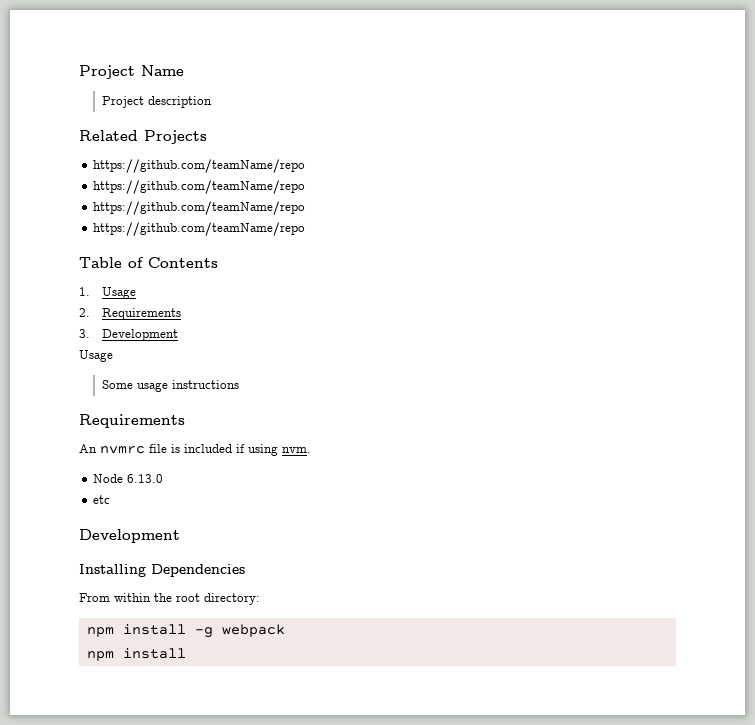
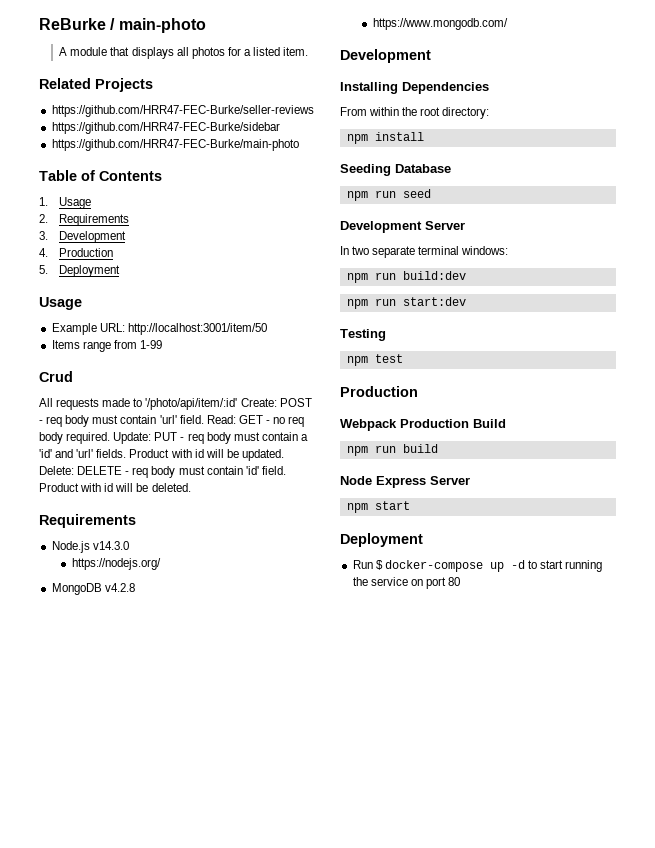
- Project Name
- Project description
+ ReBurke / main-photo
+ A module that displays all photos for a listed item.
  Related Projects
- https://github.com/teamName/repo
- https://github.com/teamName/repo
- https://github.com/teamName/repo
- https://github.com/teamName/repo
+ https://github.com/HRR47-FEC-Burke/seller-reviews
+ https://github.com/HRR47-FEC-Burke/sidebar
+ https://github.com/HRR47-FEC-Burke/main-photo
  3. Development
+ 4. Production
+ 5. Deployment
  Usage
- Some usage instructions
+ Example URL: http://localhost:3001/item/50
+ Items range from 1-99
+ Crud
+ All requests made to '/photo/api/item/:id' Create: POST - req body must contain 'url' field. Read: GET - no req body required. Update: PUT - req body must contain a 'id' and 'url' fields. Product with id will be updated. Delete: DELETE - req body must contain 'id' field. Product with id will be deleted.
  Requirements
- An nvmrc file is included if using nvm.
- Node 6.13.0
- etc
+ Node.js v14.3.0
+ https://nodejs.org/
+ MongoDB v4.2.8
+ https://www.mongodb.com/
- npm install -g webpack
  npm install
+ Seeding Database
+ npm run seed
+ Development Server
+ In two separate terminal windows:
+ npm run build:dev
+ npm run start:dev
+ Testing
+ npm test
+ Production
+ Webpack Production Build
+ npm run build
+ Node Express Server
+ npm start
+ Deployment
+ Run $ docker-compose up -d to start running the service on port 80

